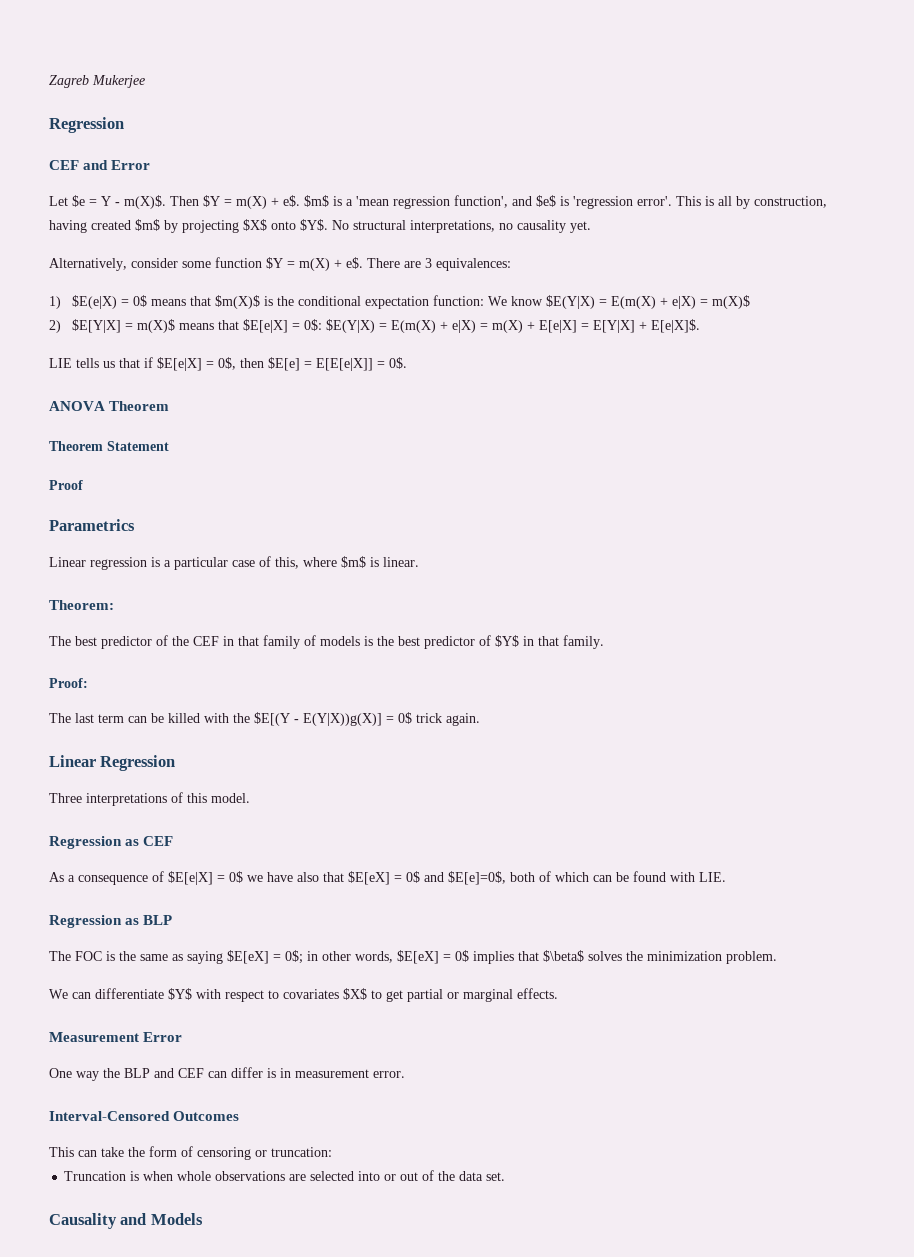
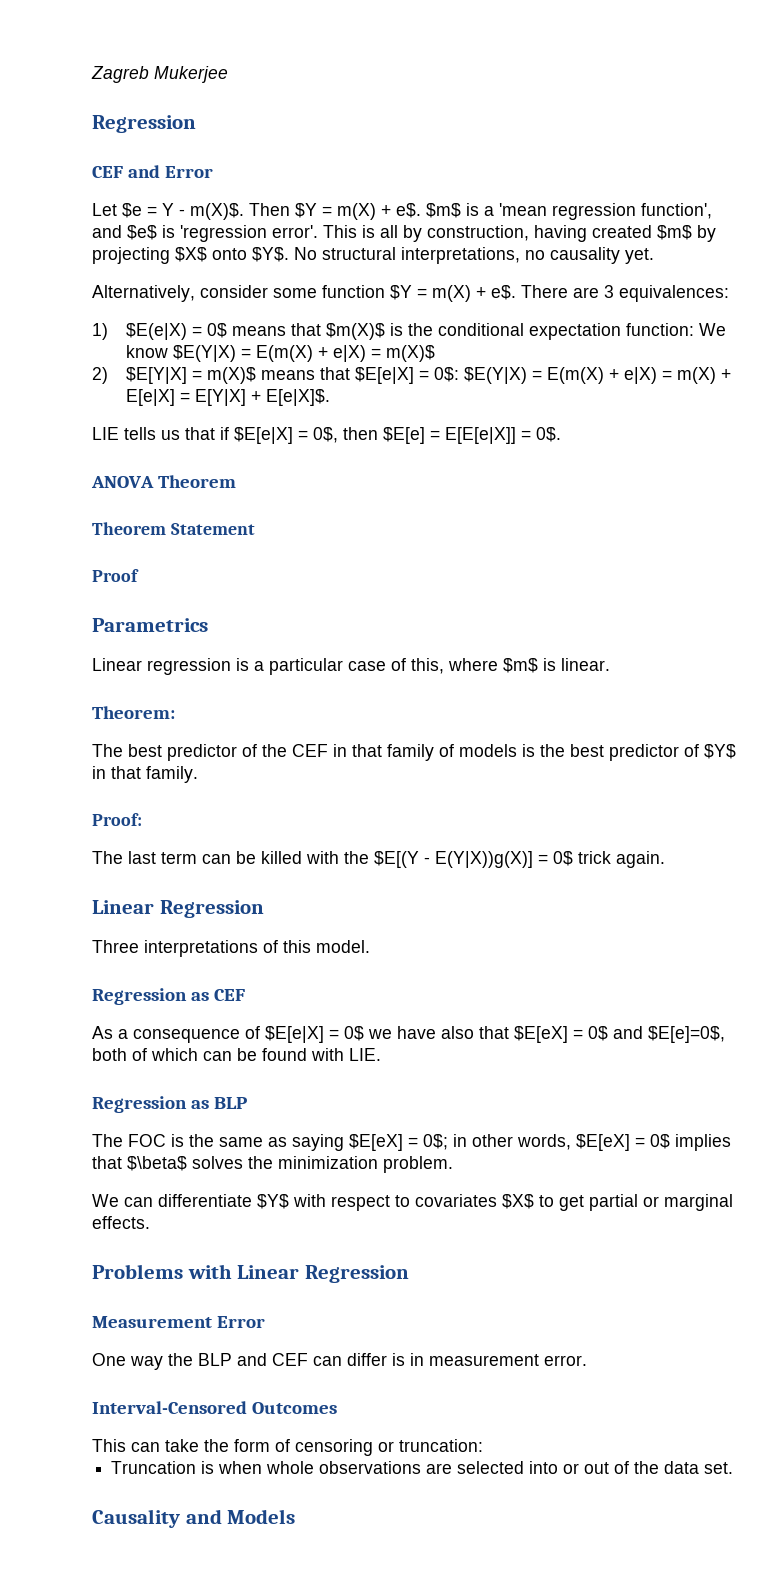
+ Problems with Linear Regression

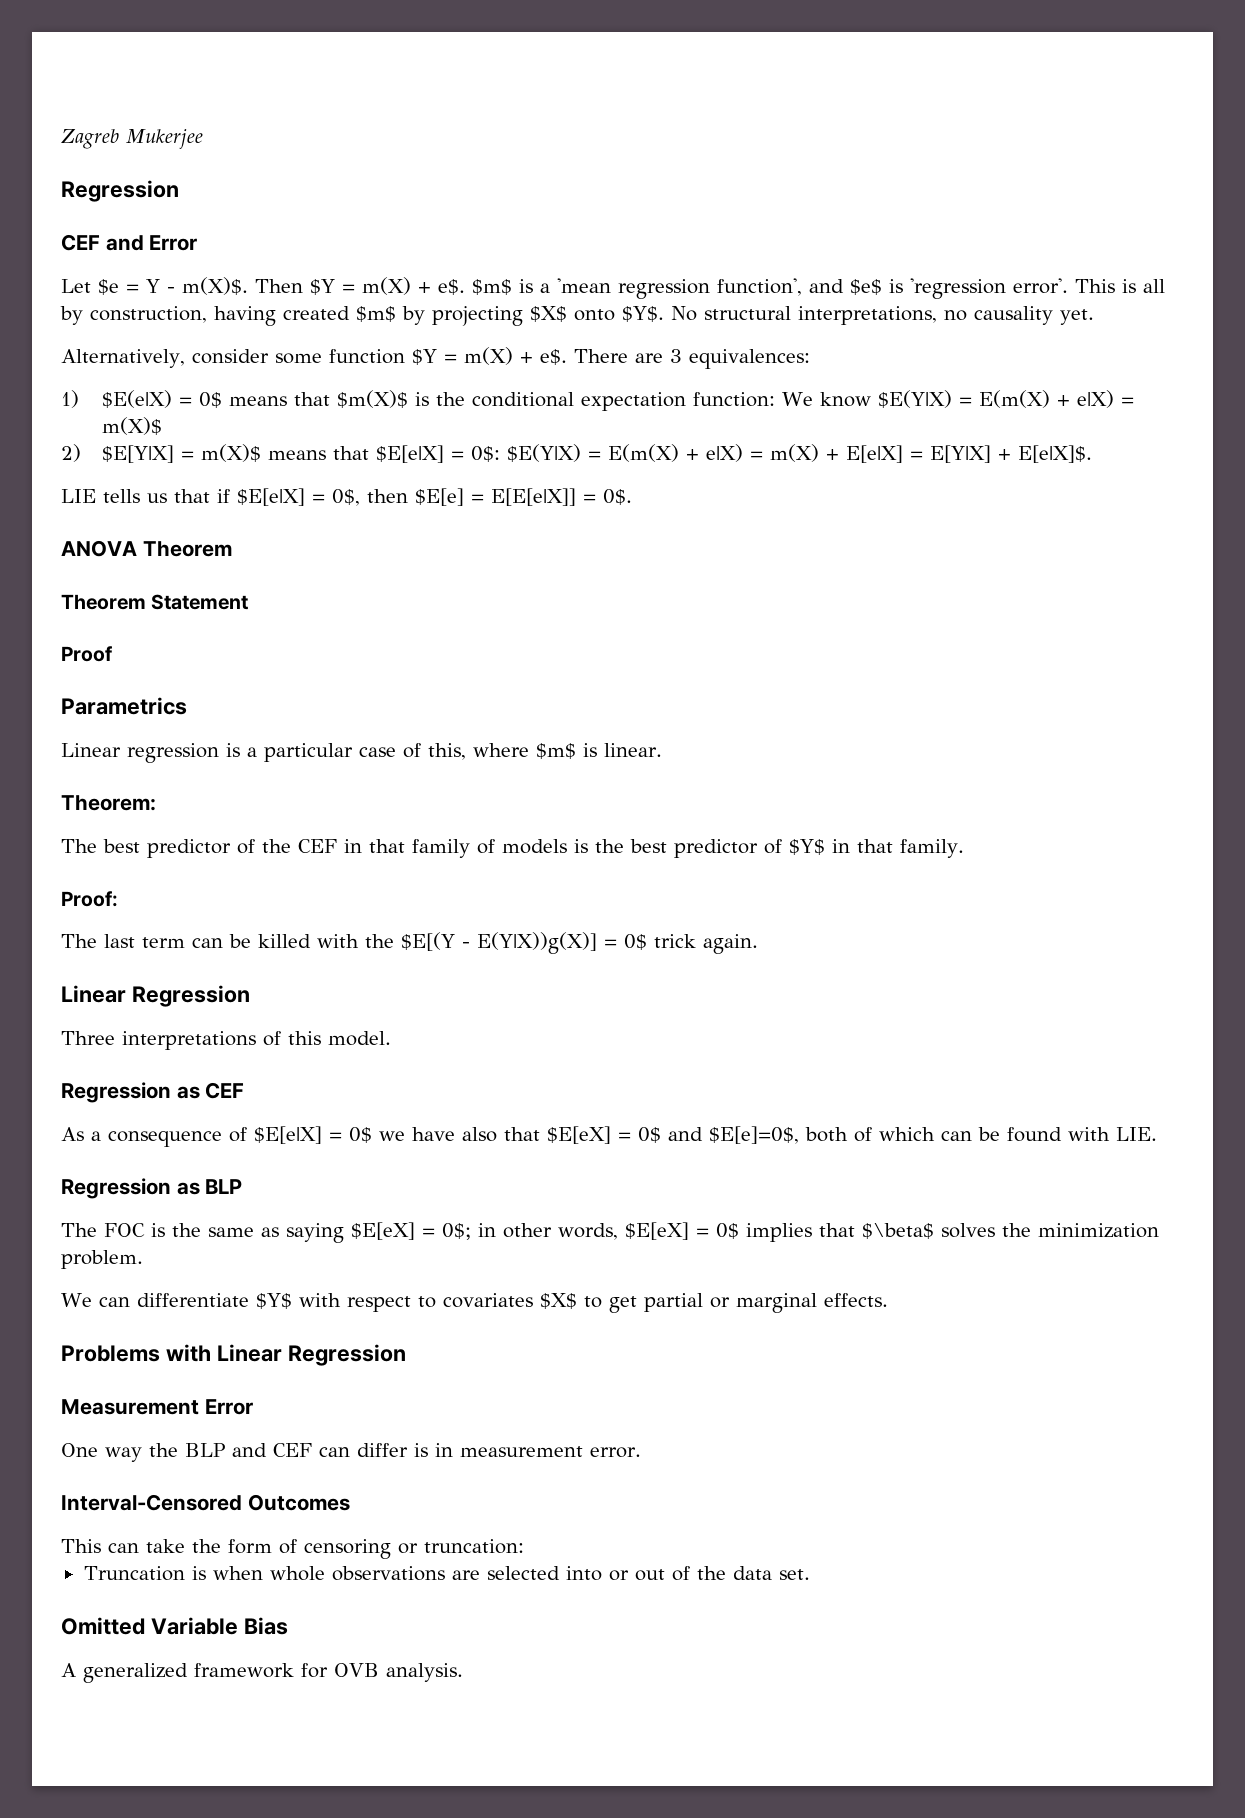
- Causality and Models
+ Omitted Variable Bias
+ A generalized framework for OVB analysis.

